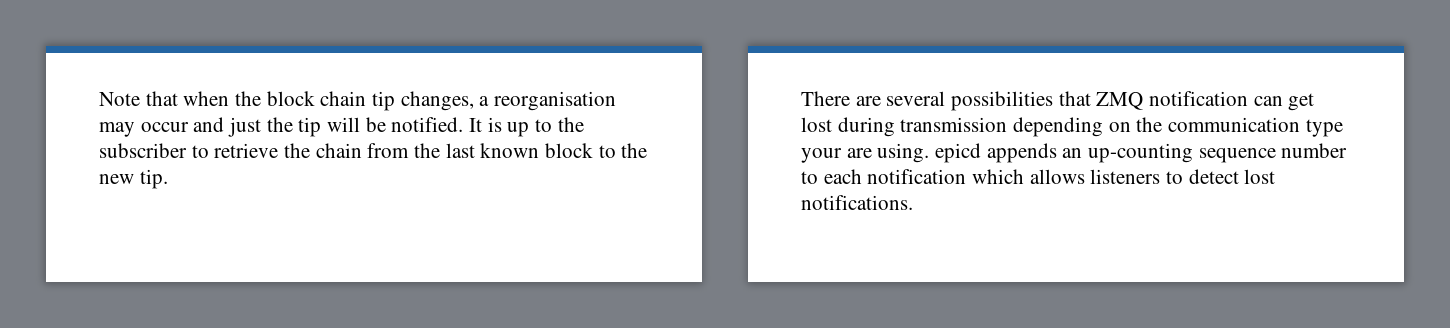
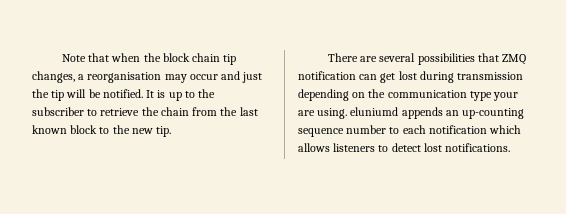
- There are several possibilities that ZMQ notification can get lost during transmission depending on the communication type your are using. epicd appends an up-counting sequence number to each notification which allows listeners to detect lost notifications.
+ There are several possibilities that ZMQ notification can get lost during transmission depending on the communication type your are using. eluniumd appends an up-counting sequence number to each notification which allows listeners to detect lost notifications.

